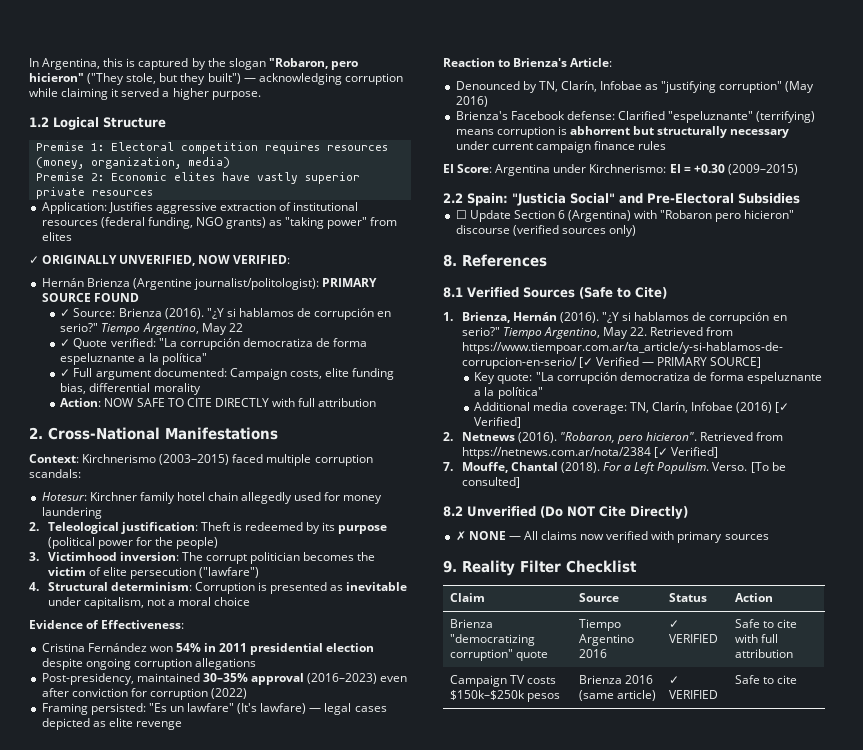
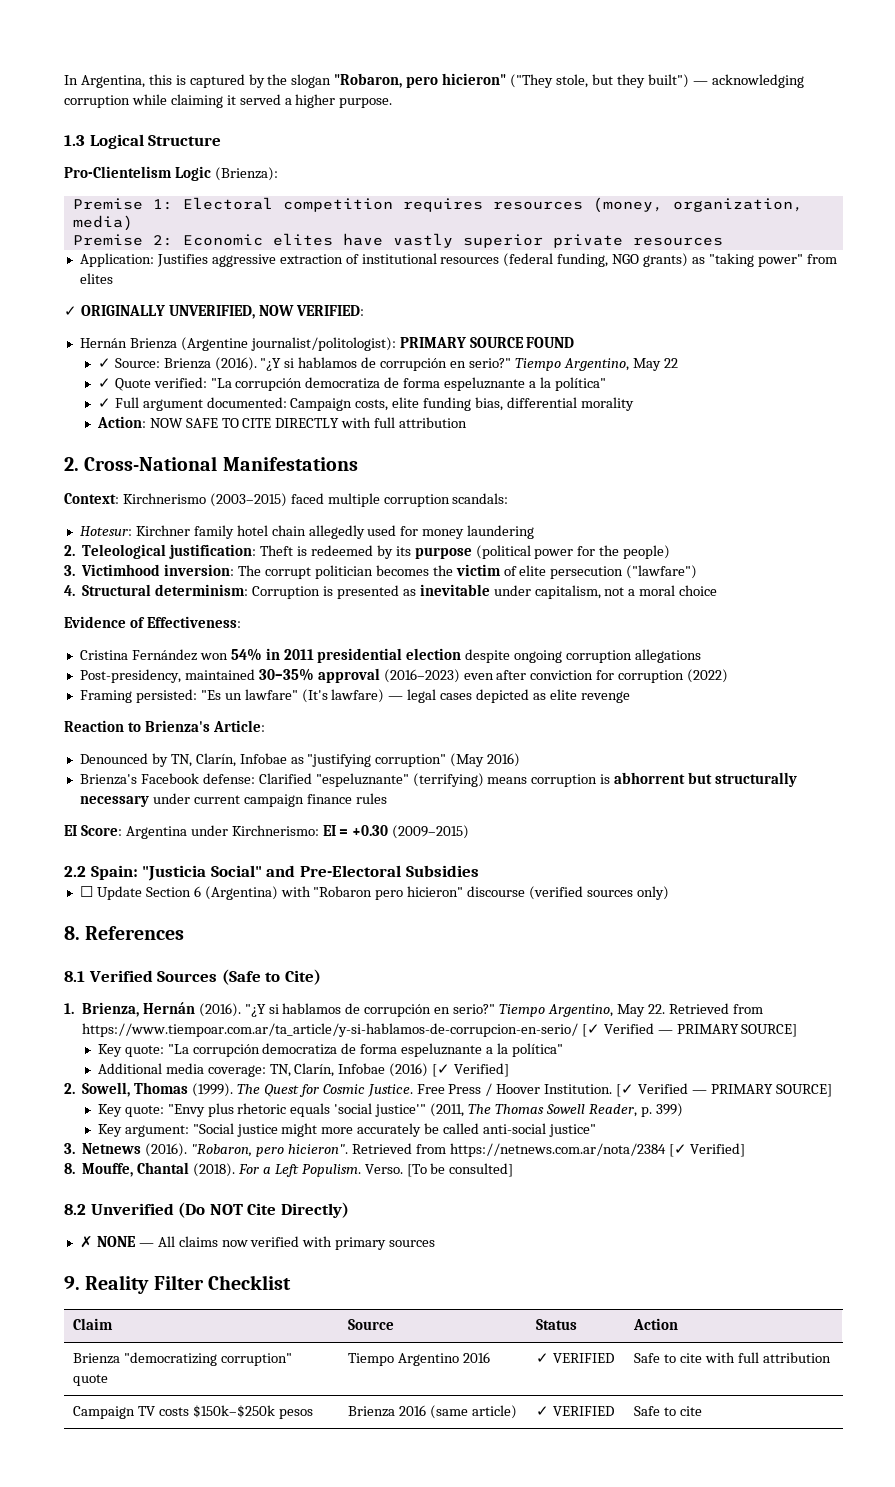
- 1.2 Logical Structure
+ 1.3 Logical Structure
+ Pro-Clientelism Logic (Brienza):
- 2. Netnews (2016).
+ 2. Sowell, Thomas (1999). The Quest for Cosmic Justice. Free Press / Hoover Institution. [✓ Verified — PRIMARY SOURCE]
+ Key quote: "Envy plus rhetoric equals 'social justice'" (2011, The Thomas Sowell Reader, p. 399)
+ Key argument: "Social justice might more accurately be called anti-social justice"
+ 3. Netnews (2016).
- 7. Mouffe, Chantal (2018).
+ 8. Mouffe, Chantal (2018).

